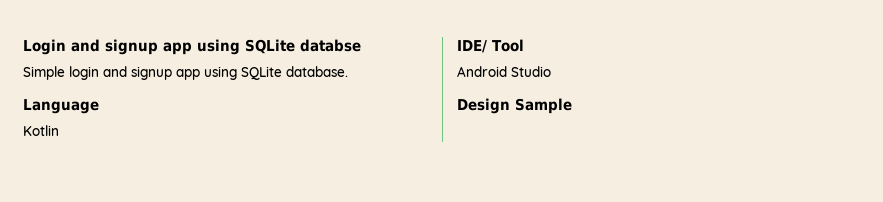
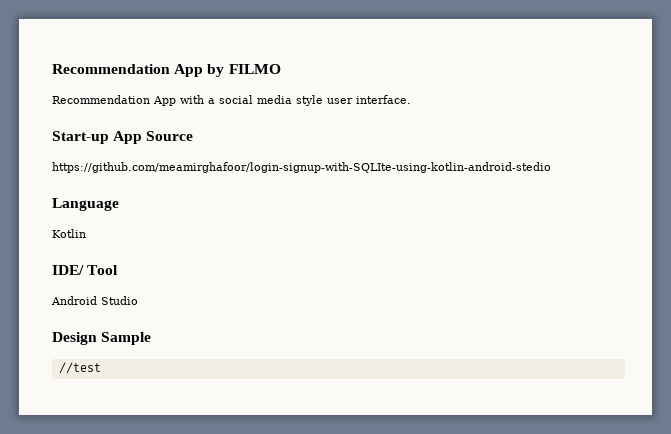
- Login and signup app using SQLite databse
- Simple login and signup app using SQLite database.
+ Recommendation App by FILMO
+ Recommendation App with a social media style user interface.
+ Start-up App Source
+ https://github.com/meamirghafoor/login-signup-with-SQLIte-using-kotlin-android-stedio
+ //test

